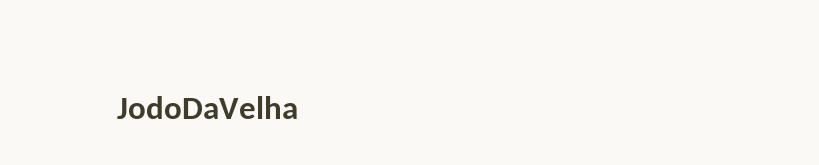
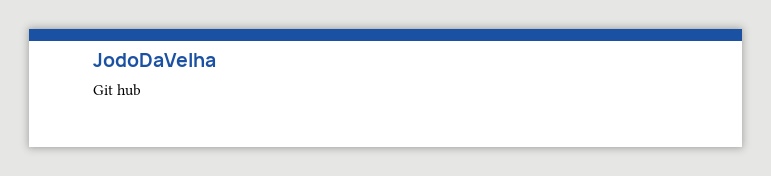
+ Git hub

